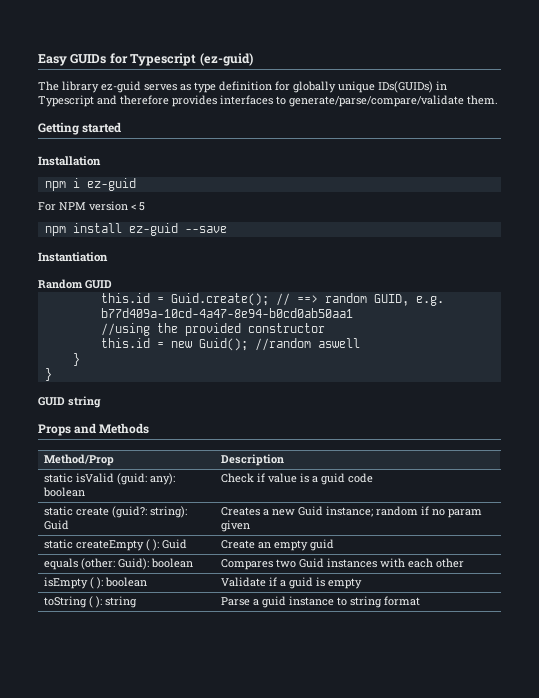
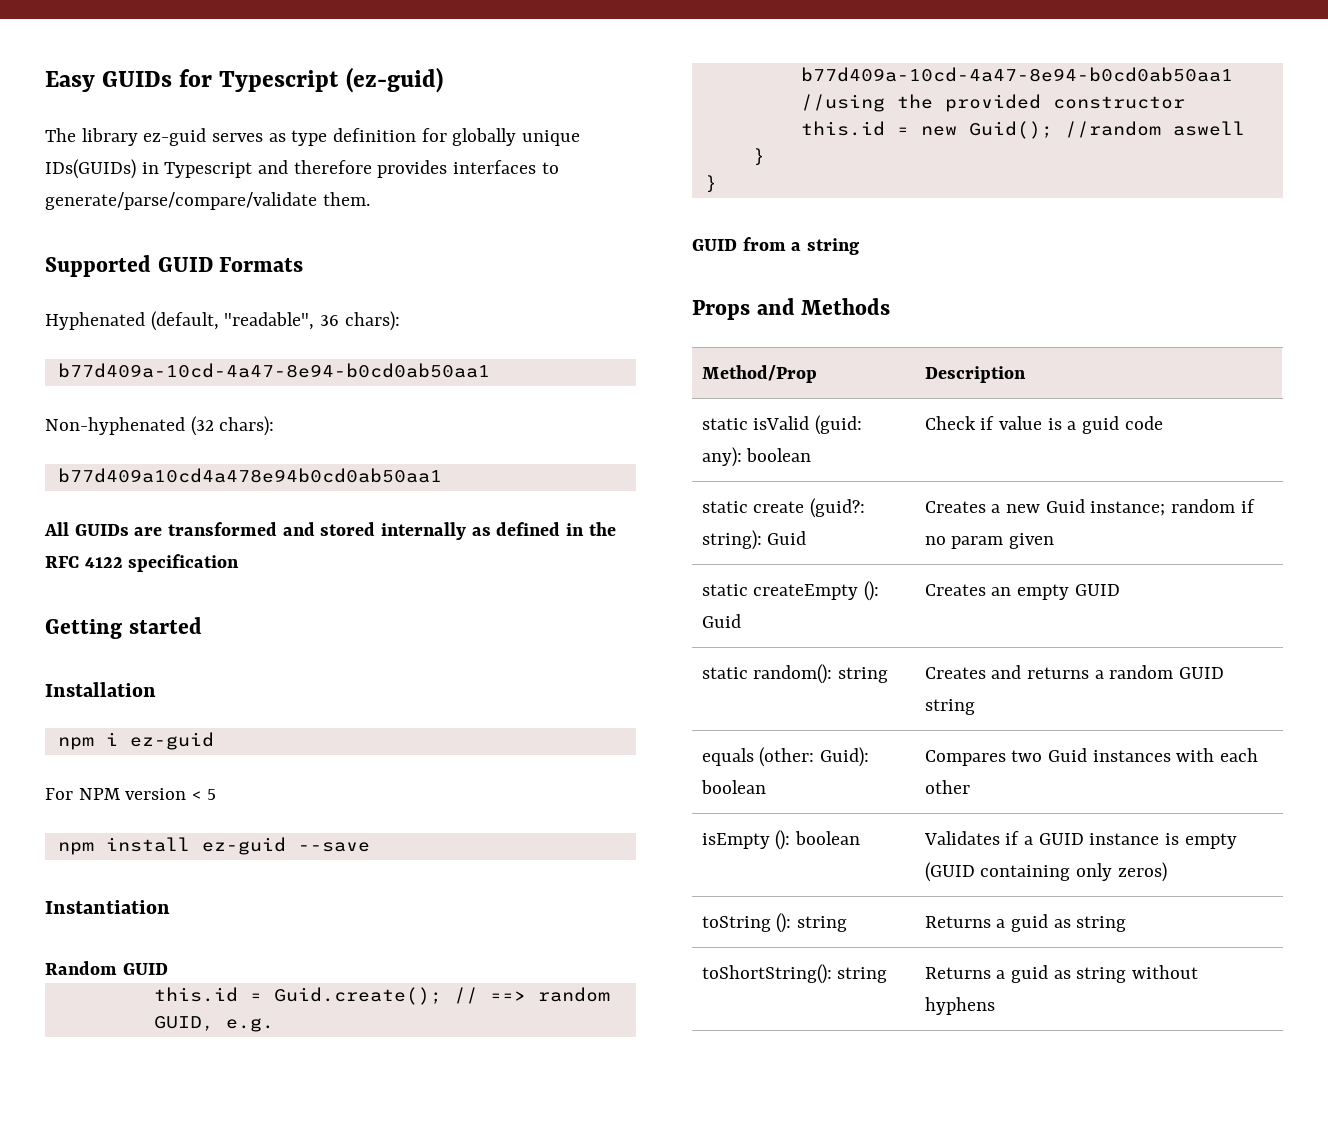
+ Supported GUID Formats
+ Hyphenated (default, "readable", 36 chars):
+ b77d409a-10cd-4a47-8e94-b0cd0ab50aa1
+ Non-hyphenated (32 chars):
+ b77d409a10cd4a478e94b0cd0ab50aa1
+ All GUIDs are transformed and stored internally as defined in the RFC 4122 specification
- GUID string
+ GUID from a string
- static createEmpty ( ): Guid | Create an empty guid
+ static createEmpty (): Guid | Creates an empty GUID
+ static random(): string | Creates and returns a random GUID string
- isEmpty ( ): boolean | Validate if a guid is empty
+ isEmpty (): boolean | Validates if a GUID instance is empty (GUID containing only zeros)
- toString ( ): string | Parse a guid instance to string format
+ toString (): string | Returns a guid as string
+ toShortString(): string | Returns a guid as string without hyphens

